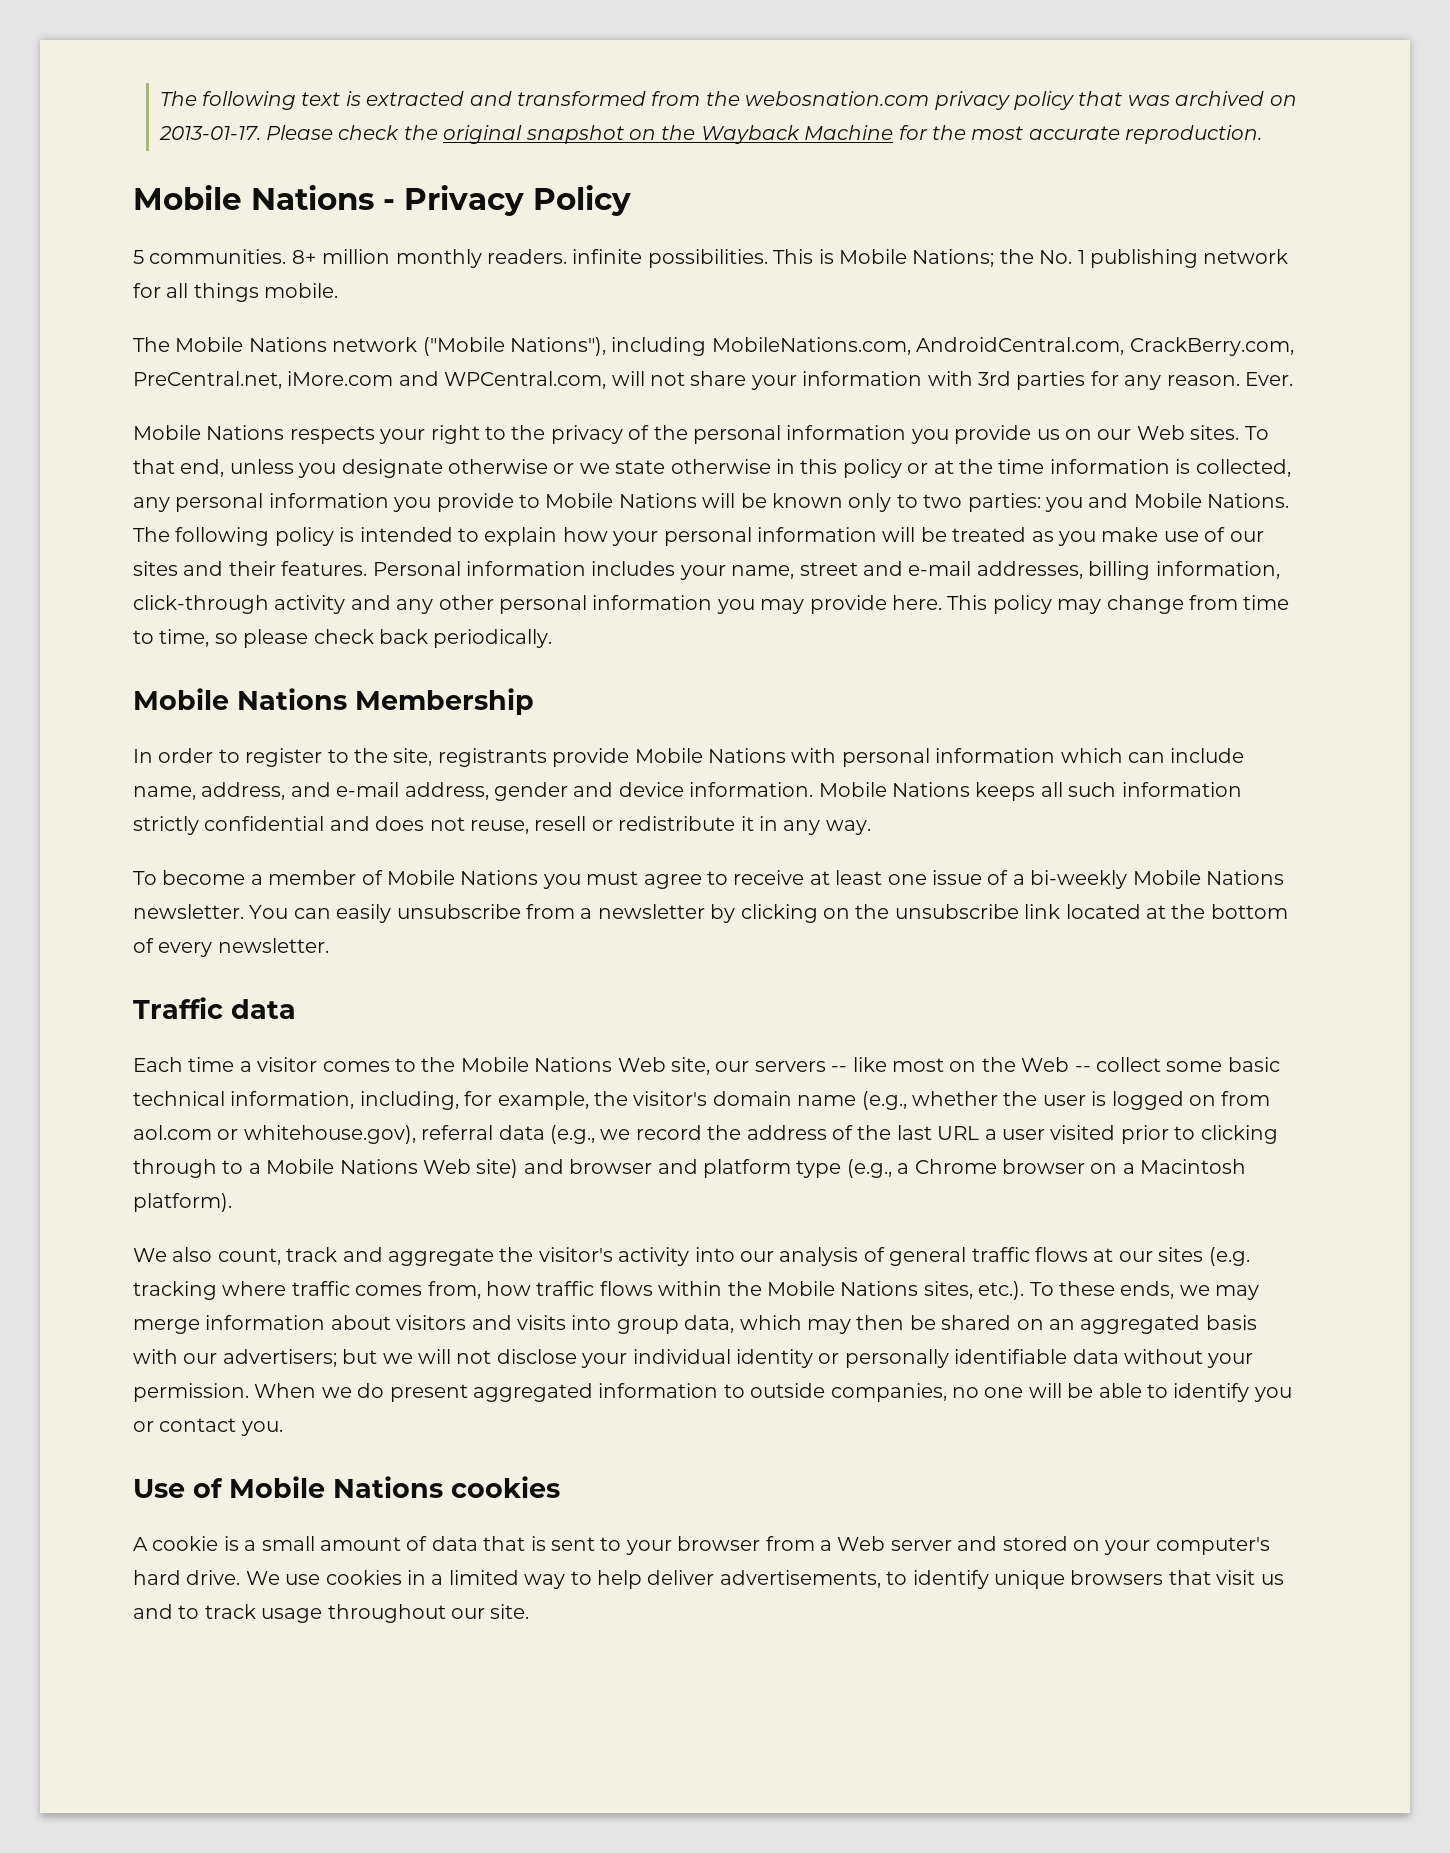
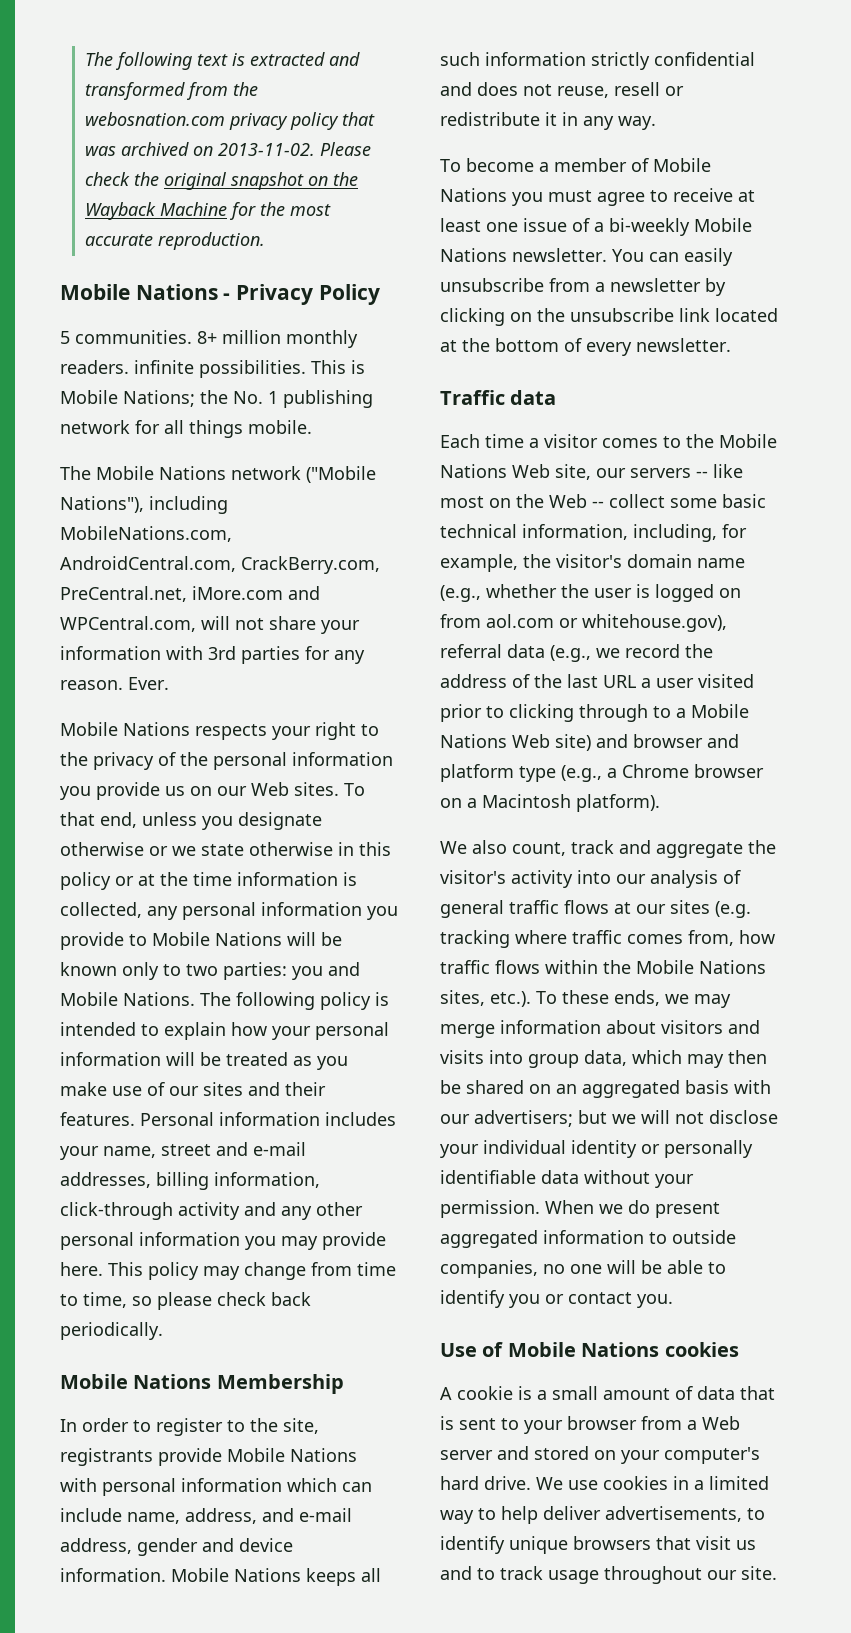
- The following text is extracted and transformed from the webosnation.com privacy policy that was archived on 2013-01-17.
+ The following text is extracted and transformed from the webosnation.com privacy policy that was archived on 2013-11-02.

